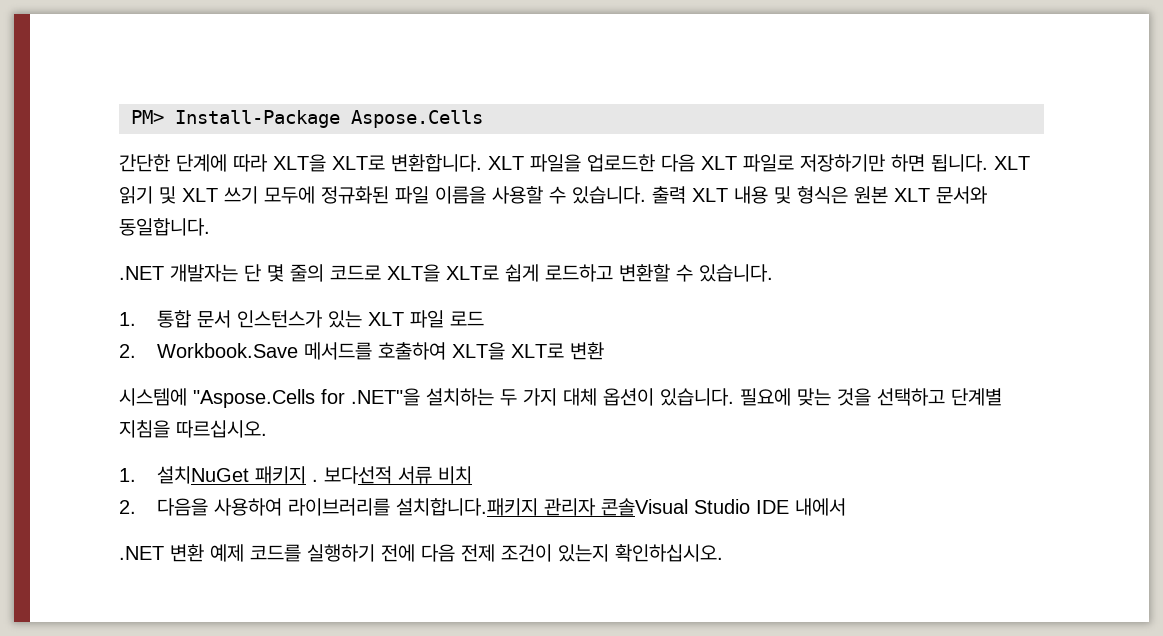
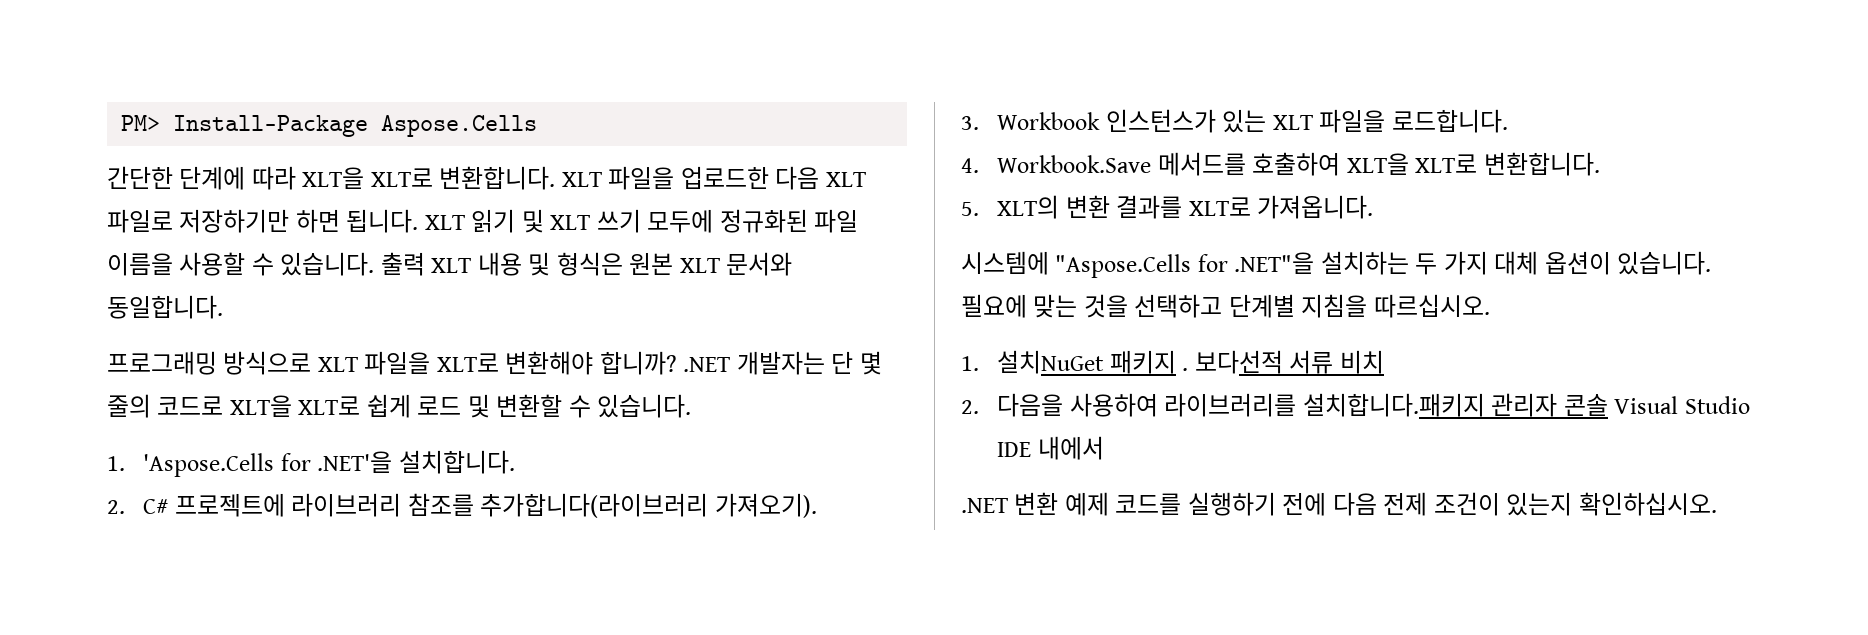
- .NET 개발자는 단 몇 줄의 코드로 XLT을 XLT로 쉽게 로드하고 변환할 수 있습니다.
+ 프로그래밍 방식으로 XLT 파일을 XLT로 변환해야 합니까? .NET 개발자는 단 몇 줄의 코드로 XLT을 XLT로 쉽게 로드 및 변환할 수 있습니다.
- 1. 통합 문서 인스턴스가 있는 XLT 파일 로드
- 2. Workbook.Save 메서드를 호출하여 XLT을 XLT로 변환
+ 1. 'Aspose.Cells for .NET'을 설치합니다.
+ 2. C# 프로젝트에 라이브러리 참조를 추가합니다(라이브러리 가져오기).
+ 3. Workbook 인스턴스가 있는 XLT 파일을 로드합니다.
+ 4. Workbook.Save 메서드를 호출하여 XLT을 XLT로 변환합니다.
+ 5. XLT의 변환 결과를 XLT로 가져옵니다.
- 2. 다음을 사용하여 라이브러리를 설치합니다.패키지 관리자 콘솔Visual Studio IDE 내에서
+ 2. 다음을 사용하여 라이브러리를 설치합니다.패키지 관리자 콘솔 Visual Studio IDE 내에서

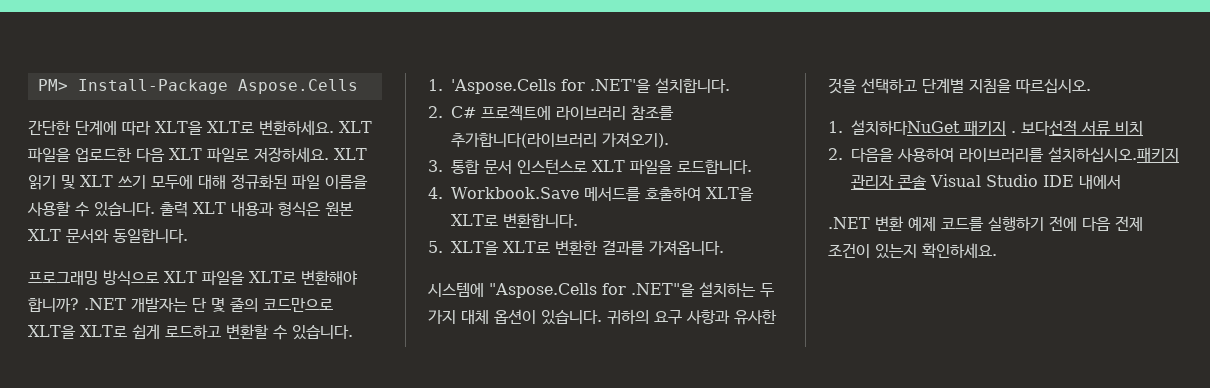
- 간단한 단계에 따라 XLT을 XLT로 변환합니다.
+ 간단한 단계에 따라 XLT을 XLT로 변환하세요.
- XLT 파일을 업로드한 다음 XLT 파일로 저장하기만 하면 됩니다.
+ XLT 파일을 업로드한 다음 XLT 파일로 저장하세요.
- XLT 읽기 및 XLT 쓰기 모두에 정규화된 파일 이름을 사용할 수 있습니다.
+ XLT 읽기 및 XLT 쓰기 모두에 대해 정규화된 파일 이름을 사용할 수 있습니다.
- 출력 XLT 내용 및 형식은 원본 XLT 문서와 동일합니다.
+ 출력 XLT 내용과 형식은 원본 XLT 문서와 동일합니다.
- 프로그래밍 방식으로 XLT 파일을 XLT로 변환해야 합니까? .NET 개발자는 단 몇 줄의 코드로 XLT을 XLT로 쉽게 로드 및 변환할 수 있습니다.
+ 프로그래밍 방식으로 XLT 파일을 XLT로 변환해야 합니까? .NET 개발자는 단 몇 줄의 코드만으로 XLT을 XLT로 쉽게 로드하고 변환할 수 있습니다.
- 3. Workbook 인스턴스가 있는 XLT 파일을 로드합니다.
+ 3. 통합 문서 인스턴스로 XLT 파일을 로드합니다.
- 5. XLT의 변환 결과를 XLT로 가져옵니다.
+ 5. XLT을 XLT로 변환한 결과를 가져옵니다.
- 필요에 맞는 것을 선택하고 단계별 지침을 따르십시오.
+ 귀하의 요구 사항과 유사한 것을 선택하고 단계별 지침을 따르십시오.
- 1. 설치NuGet 패키지 .
+ 1. 설치하다NuGet 패키지 .
- 2. 다음을 사용하여 라이브러리를 설치합니다.패키지 관리자 콘솔 Visual Studio IDE 내에서
+ 2. 다음을 사용하여 라이브러리를 설치하십시오.패키지 관리자 콘솔 Visual Studio IDE 내에서
- .NET 변환 예제 코드를 실행하기 전에 다음 전제 조건이 있는지 확인하십시오.
+ .NET 변환 예제 코드를 실행하기 전에 다음 전제 조건이 있는지 확인하세요.

